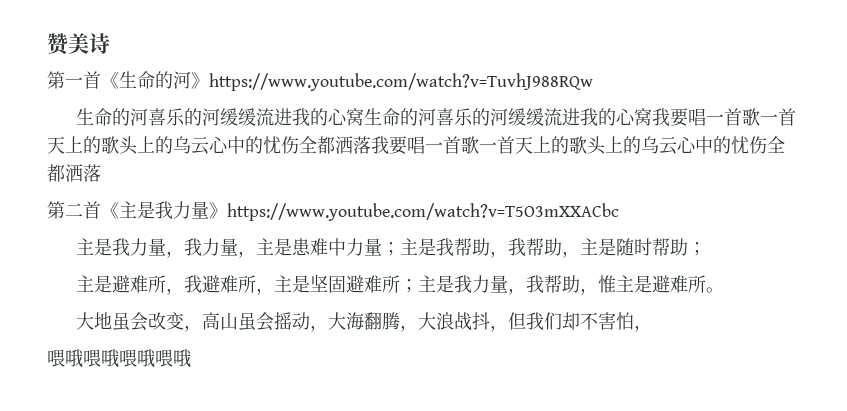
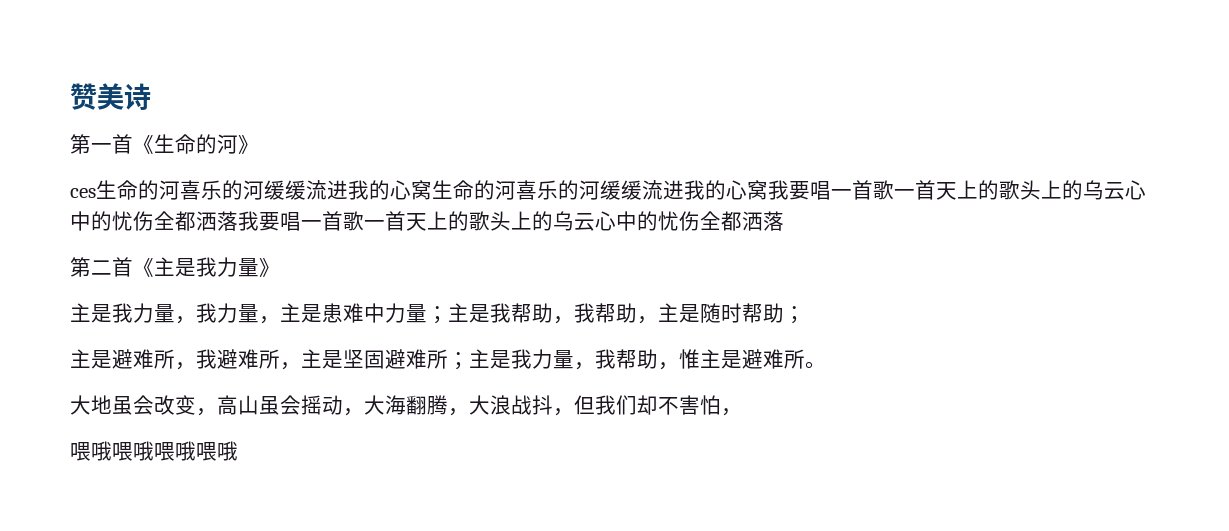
- 第一首《生命的河》https://www.youtube.com/watch?v=TuvhJ988RQw
- 生命的河喜乐的河缓缓流进我的心窝生命的河喜乐的河缓缓流进我的心窝我要唱一首歌一首天上的歌头上的乌云心中的忧伤全都洒落我要唱一首歌一首天上的歌头上的乌云心中的忧伤全都洒落
+ 第一首《生命的河》
+ ces生命的河喜乐的河缓缓流进我的心窝生命的河喜乐的河缓缓流进我的心窝我要唱一首歌一首天上的歌头上的乌云心中的忧伤全都洒落我要唱一首歌一首天上的歌头上的乌云心中的忧伤全都洒落
- 第二首《主是我力量》https://www.youtube.com/watch?v=T5O3mXXACbc
+ 第二首《主是我力量》

